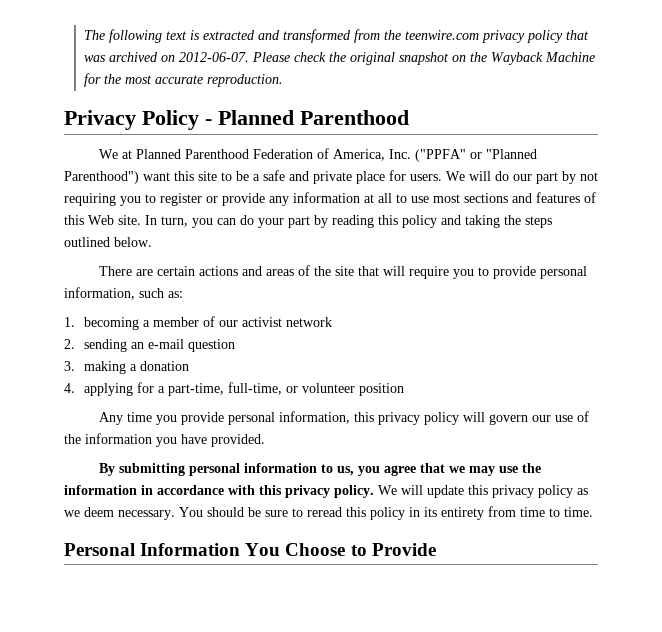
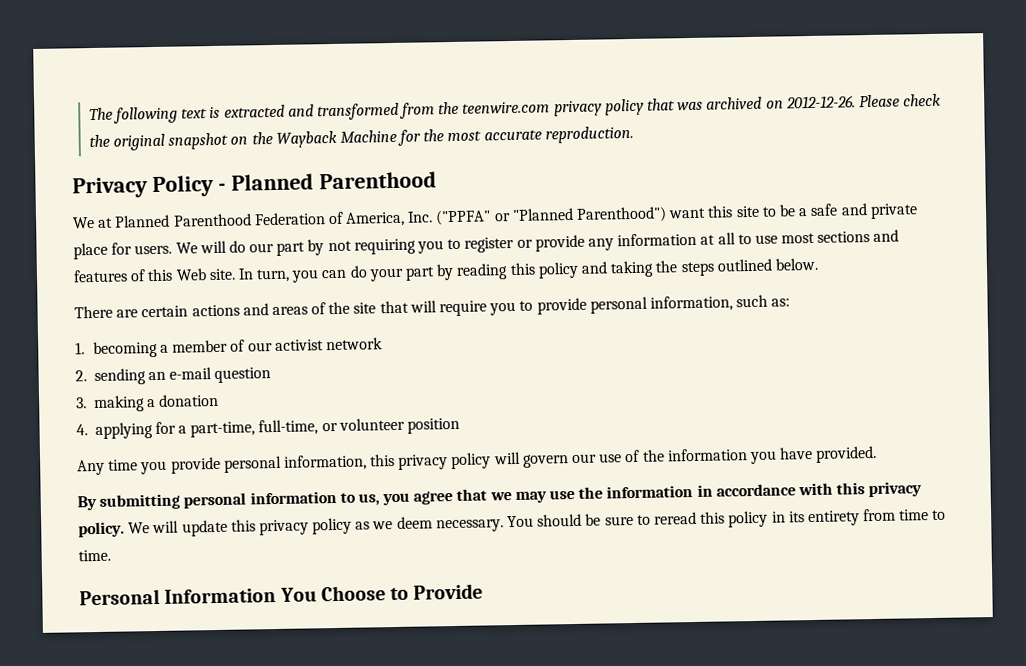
- The following text is extracted and transformed from the teenwire.com privacy policy that was archived on 2012-06-07.
+ The following text is extracted and transformed from the teenwire.com privacy policy that was archived on 2012-12-26.

